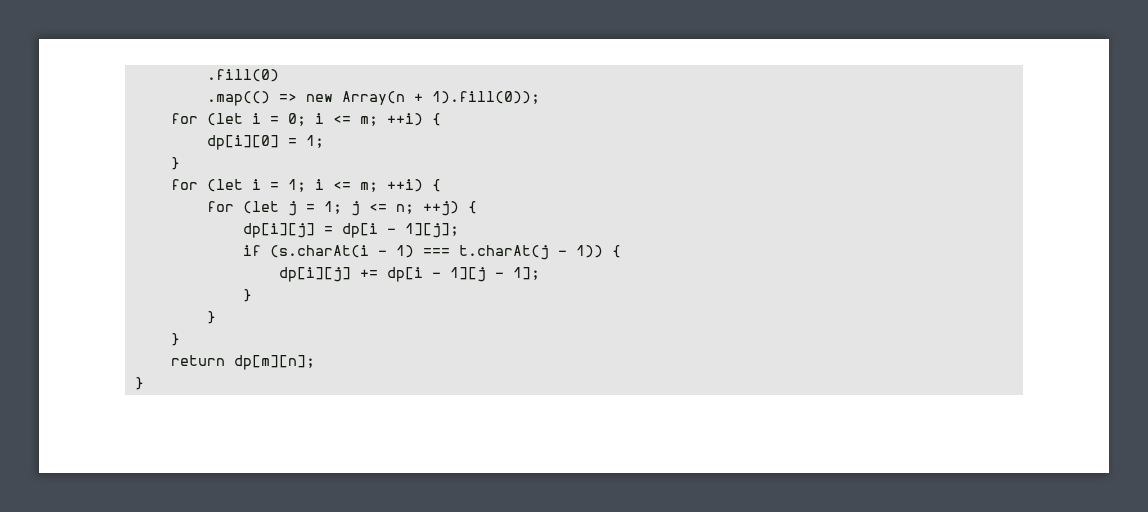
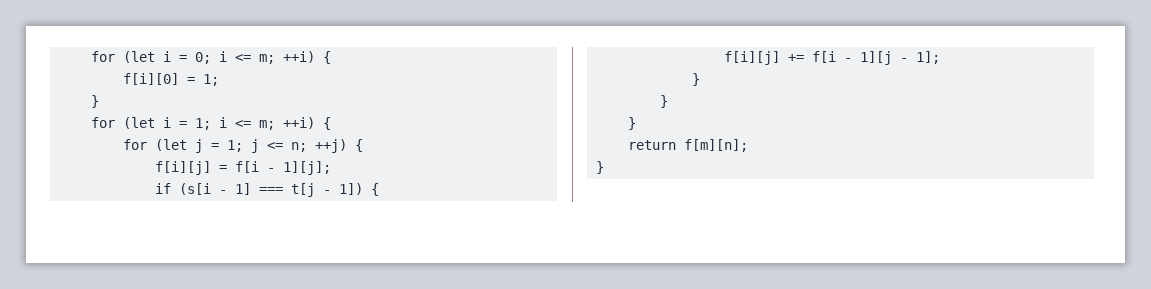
- .fill(0)
- .map(() => new Array(n + 1).fill(0));
- dp[i][0] = 1;
+ f[i][0] = 1;
- dp[i][j] = dp[i - 1][j];
+ f[i][j] = f[i - 1][j];
- if (s.charAt(i - 1) === t.charAt(j - 1)) {
- dp[i][j] += dp[i - 1][j - 1];
+ if (s[i - 1] === t[j - 1]) {
+ f[i][j] += f[i - 1][j - 1];
- return dp[m][n];
+ return f[m][n];

